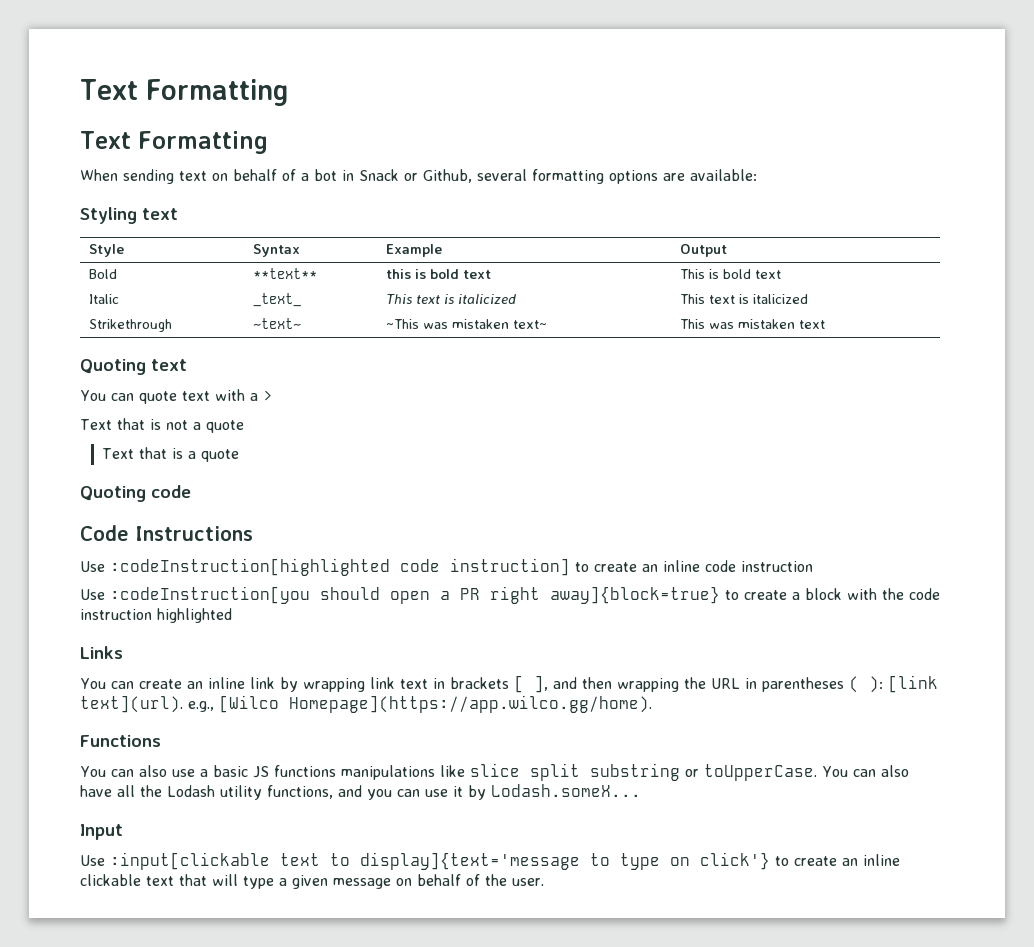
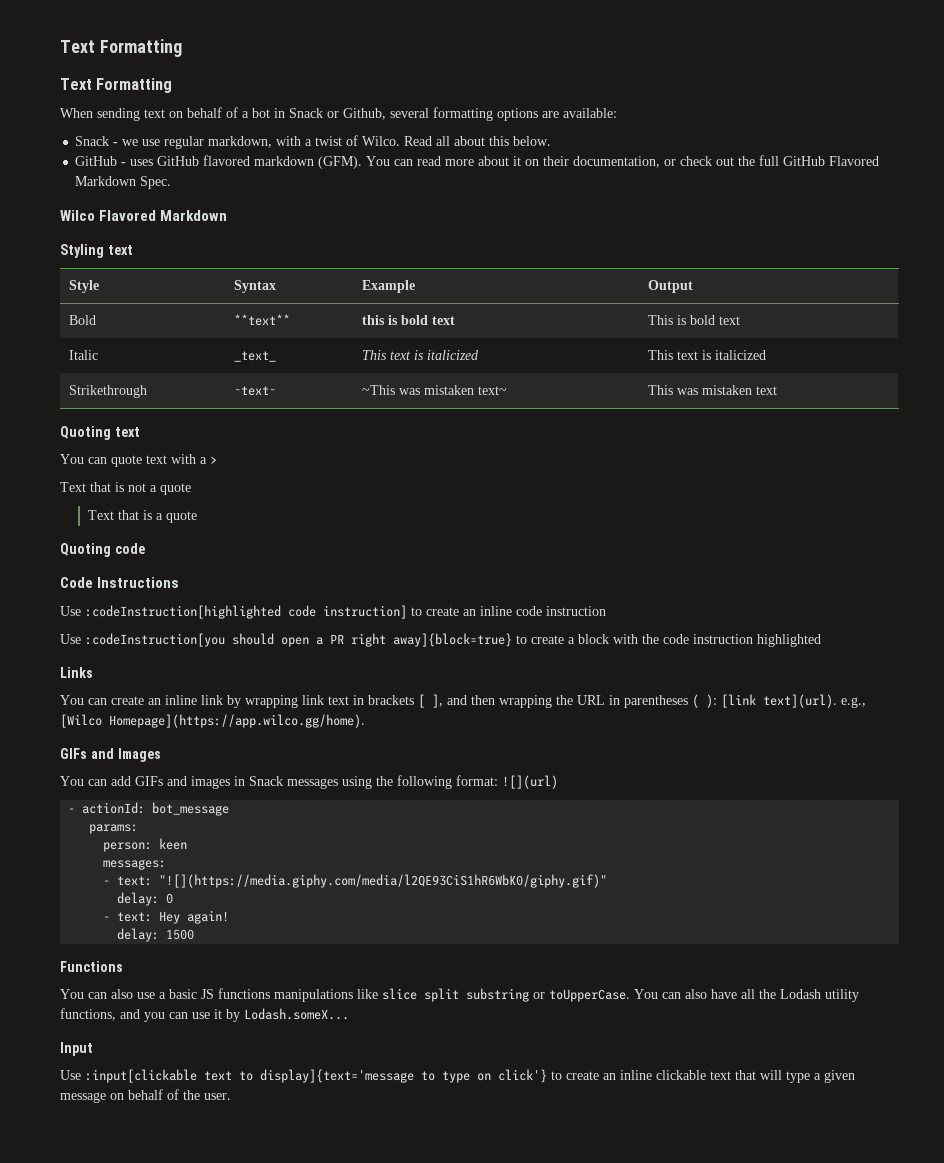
+ Snack - we use regular markdown, with a twist of Wilco. Read all about this below.
+ GitHub - uses GitHub flavored markdown (GFM). You can read more about it on their documentation, or check out the full GitHub Flavored Markdown Spec.
+ Wilco Flavored Markdown
+ GIFs and Images
+ You can add GIFs and images in Snack messages using the following format: ![](url)
+ - actionId: bot_message
+ params:
+ person: keen
+ messages:
+ - text: "![](https://media.giphy.com/media/l2QE93CiS1hR6WbK0/giphy.gif)"
+ delay: 0
+ - text: Hey again!
+ delay: 1500

